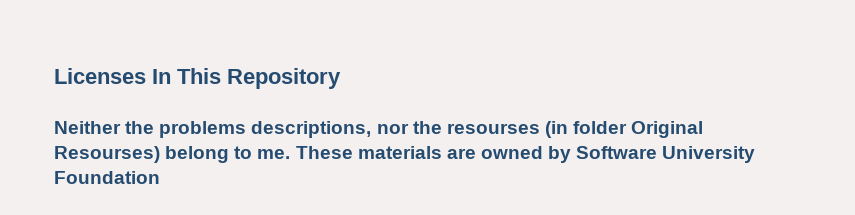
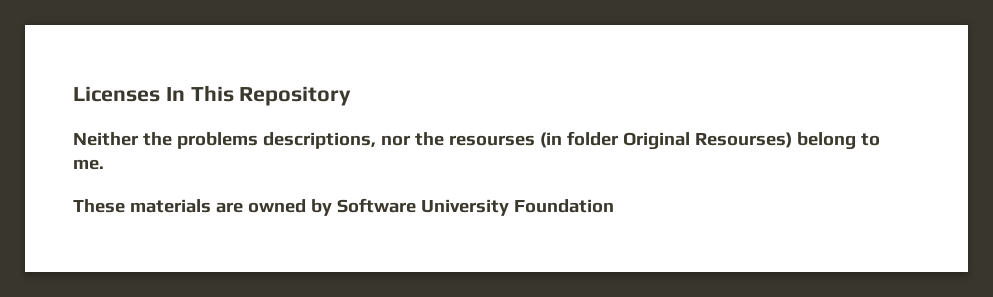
- Neither the problems descriptions, nor the resourses (in folder Original Resourses) belong to me. These materials are owned by Software University Foundation
+ Neither the problems descriptions, nor the resourses (in folder Original Resourses) belong to me.
+ These materials are owned by Software University Foundation

